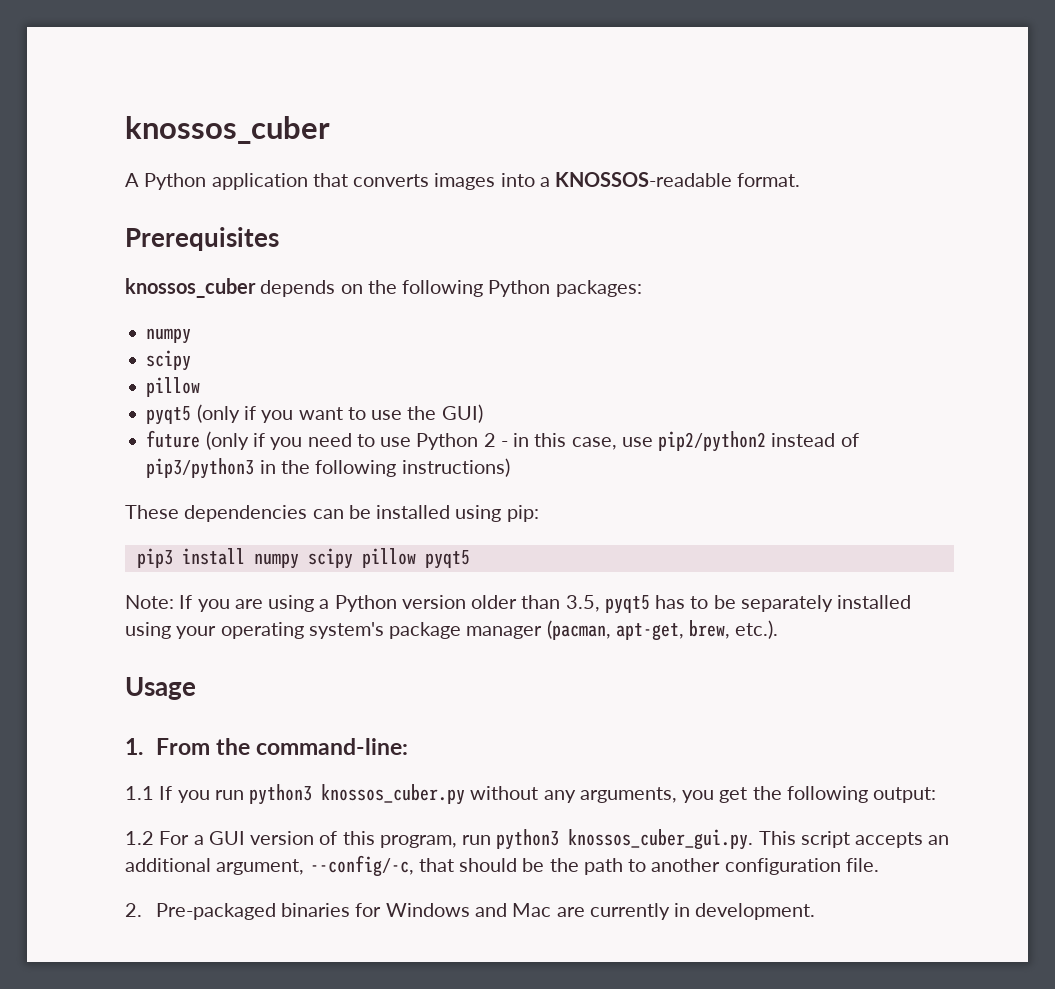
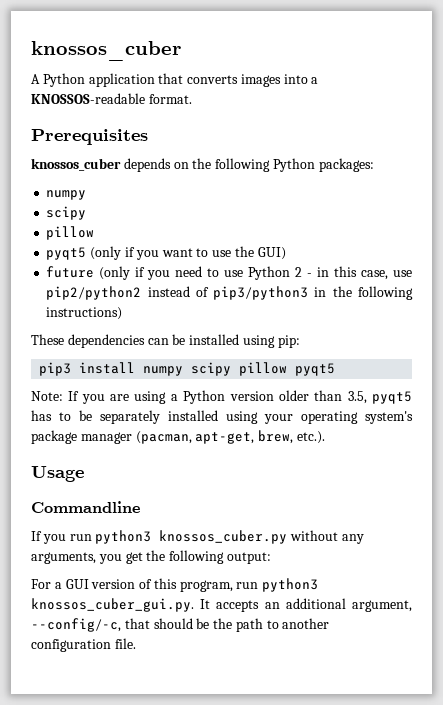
- 1. From the command-line:
- 1.1 If you run python3 knossos_cuber.py without any arguments, you get the following output:
+ Commandline
+ If you run python3 knossos_cuber.py without any arguments, you get the following output:
- 1.2 For a GUI version of this program, run python3 knossos_cuber_gui.py. This script accepts an additional argument, --config/-c, that should be the path to another configuration file.
+ For a GUI version of this program, run python3 knossos_cuber_gui.py. It accepts an additional argument, --config/-c, that should be the path to another configuration file.
- 2. Pre-packaged binaries for Windows and Mac are currently in development.

